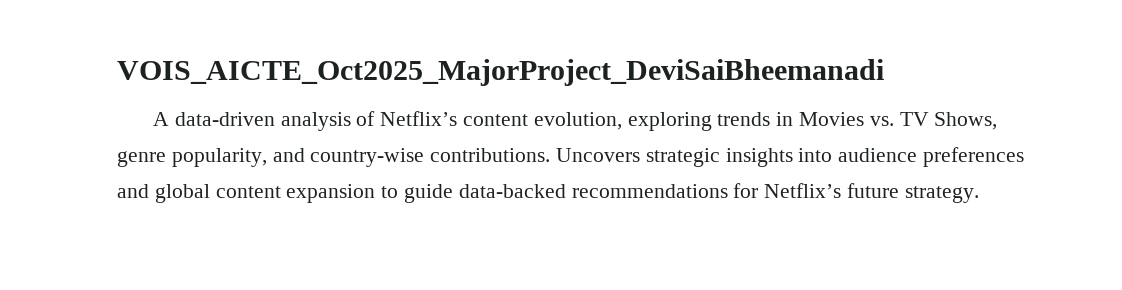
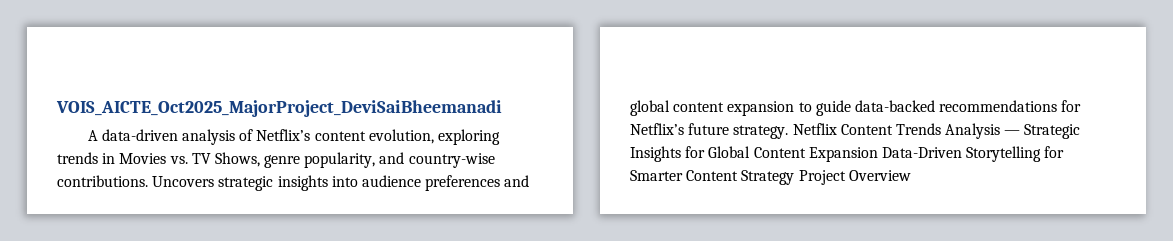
+ Netflix Content Trends Analysis — Strategic Insights for Global Content Expansion Data-Driven Storytelling for Smarter Content Strategy Project Overview

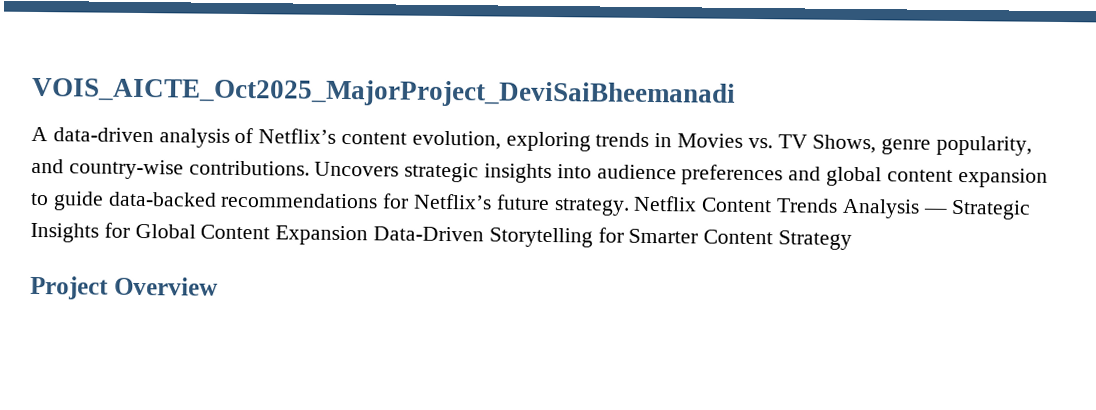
- Netflix Content Trends Analysis — Strategic Insights for Global Content Expansion Data-Driven Storytelling for Smarter Content Strategy Project Overview
+ Netflix Content Trends Analysis — Strategic Insights for Global Content Expansion Data-Driven Storytelling for Smarter Content Strategy
+ Project Overview

